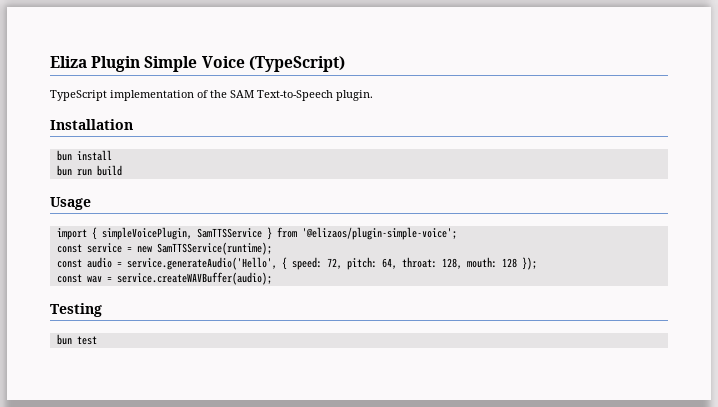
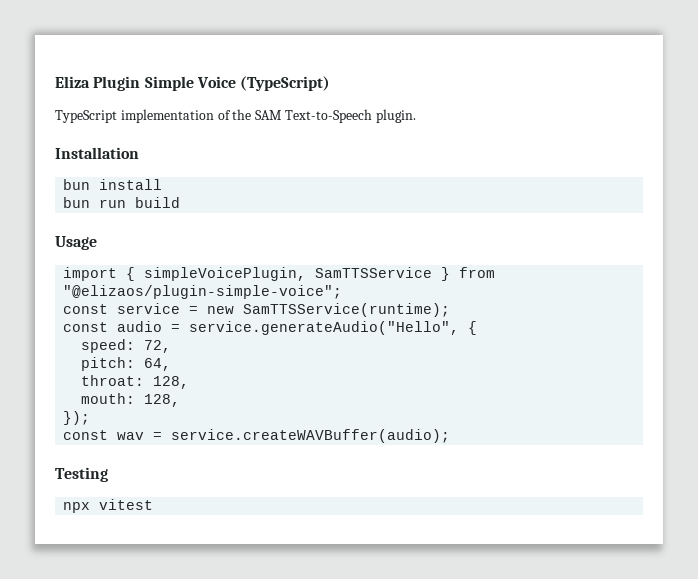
- import { simpleVoicePlugin, SamTTSService } from '@elizaos/plugin-simple-voice';
+ import { simpleVoicePlugin, SamTTSService } from "@elizaos/plugin-simple-voice";
- const audio = service.generateAudio('Hello', { speed: 72, pitch: 64, throat: 128, mouth: 128 });
+ const audio = service.generateAudio("Hello", {
+ speed: 72,
+ pitch: 64,
+ throat: 128,
+ mouth: 128,
+ });
- bun test
+ npx vitest

